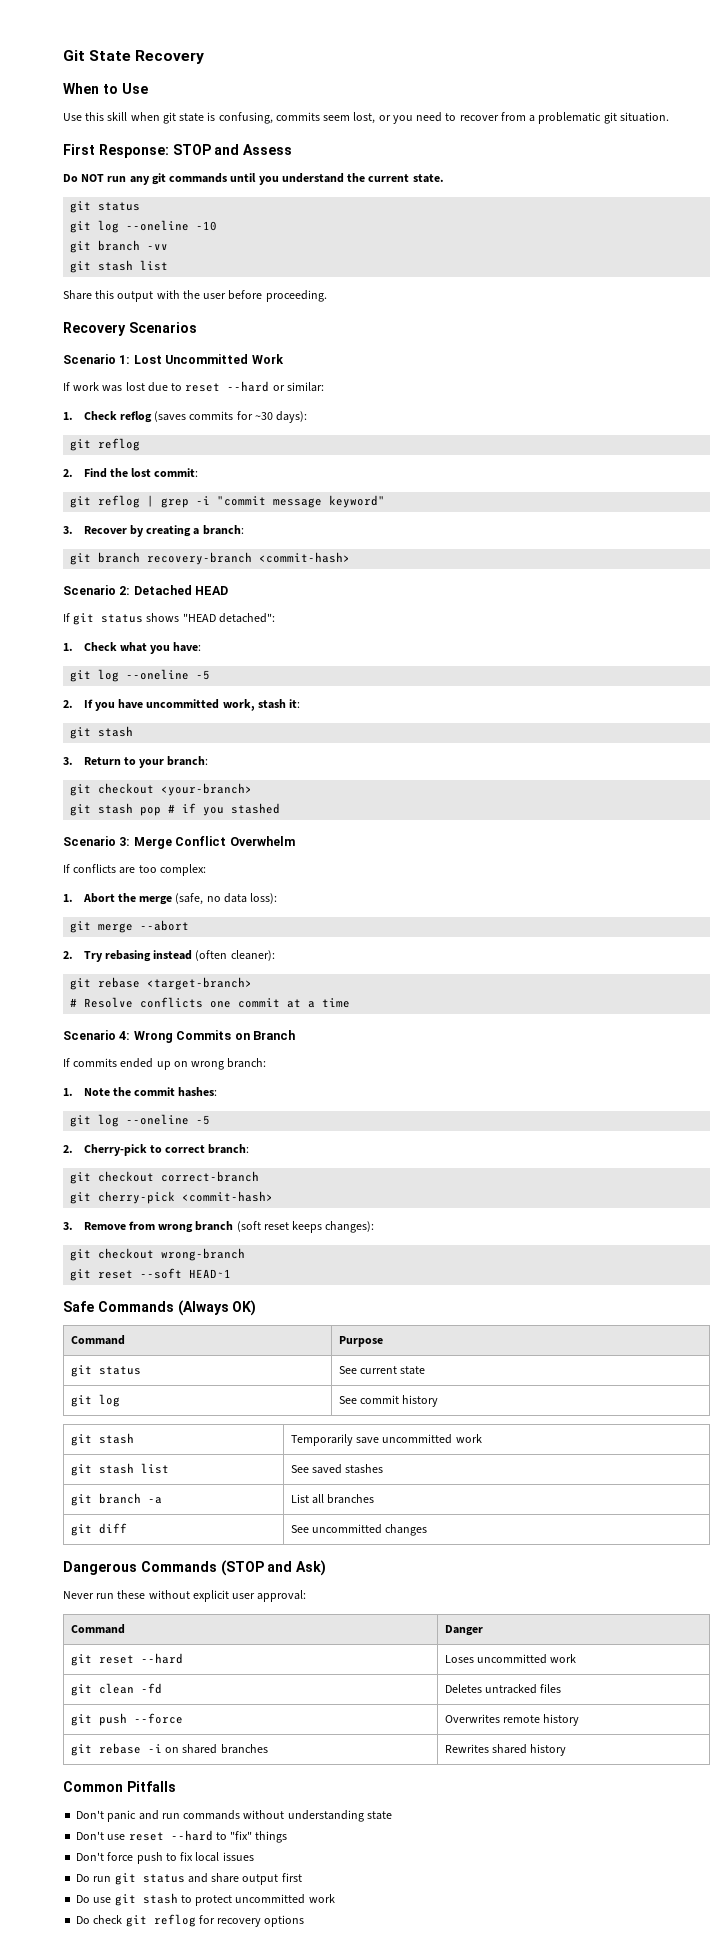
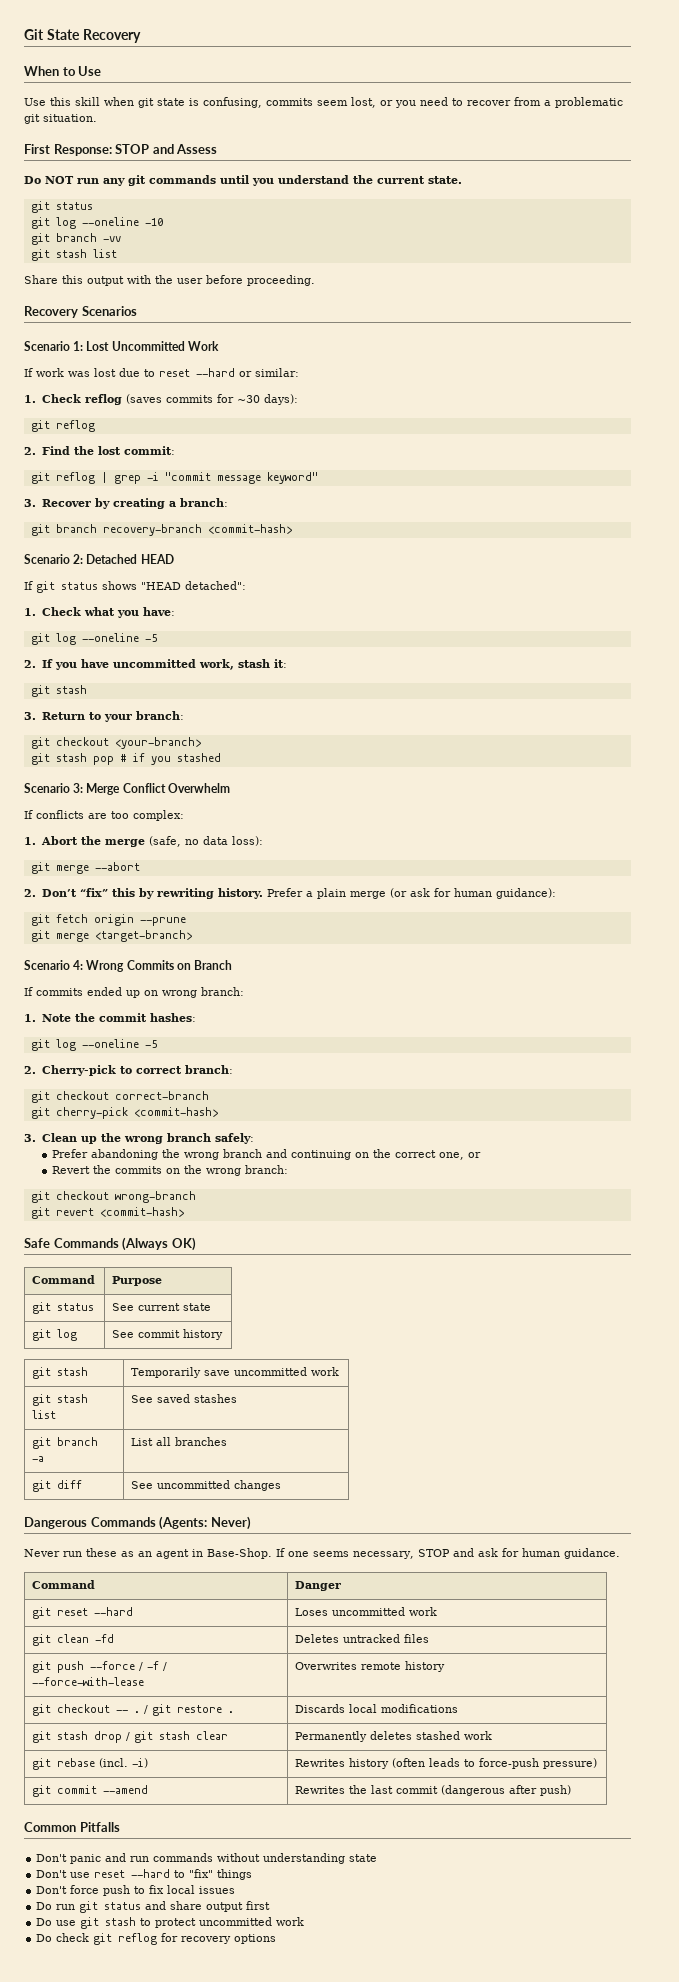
- 2. Try rebasing instead (often cleaner):
- git rebase <target-branch>
- # Resolve conflicts one commit at a time
+ 2. Don’t “fix” this by rewriting history. Prefer a plain merge (or ask for human guidance):
+ git fetch origin --prune
+ git merge <target-branch>
- 3. Remove from wrong branch (soft reset keeps changes):
+ 3. Clean up the wrong branch safely:
+ Prefer abandoning the wrong branch and continuing on the correct one, or
+ Revert the commits on the wrong branch:
- git reset --soft HEAD~1
+ git revert <commit-hash>
- Dangerous Commands (STOP and Ask)
+ Dangerous Commands (Agents: Never)
- Never run these without explicit user approval:
+ Never run these as an agent in Base-Shop. If one seems necessary, STOP and ask for human guidance.
- git push --force | Overwrites remote history
+ git push --force / -f / --force-with-lease | Overwrites remote history
- git rebase -i on shared branches | Rewrites shared history
+ git checkout -- . / git restore . | Discards local modifications
+ git stash drop / git stash clear | Permanently deletes stashed work
+ git rebase (incl. -i) | Rewrites history (often leads to force-push pressure)
+ git commit --amend | Rewrites the last commit (dangerous after push)

